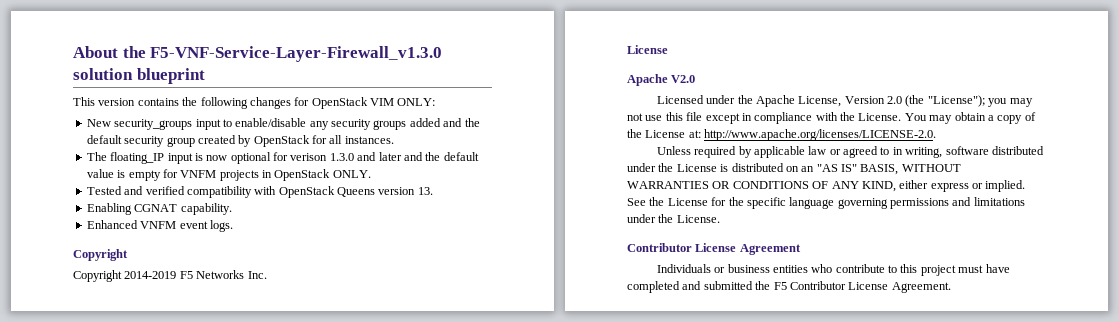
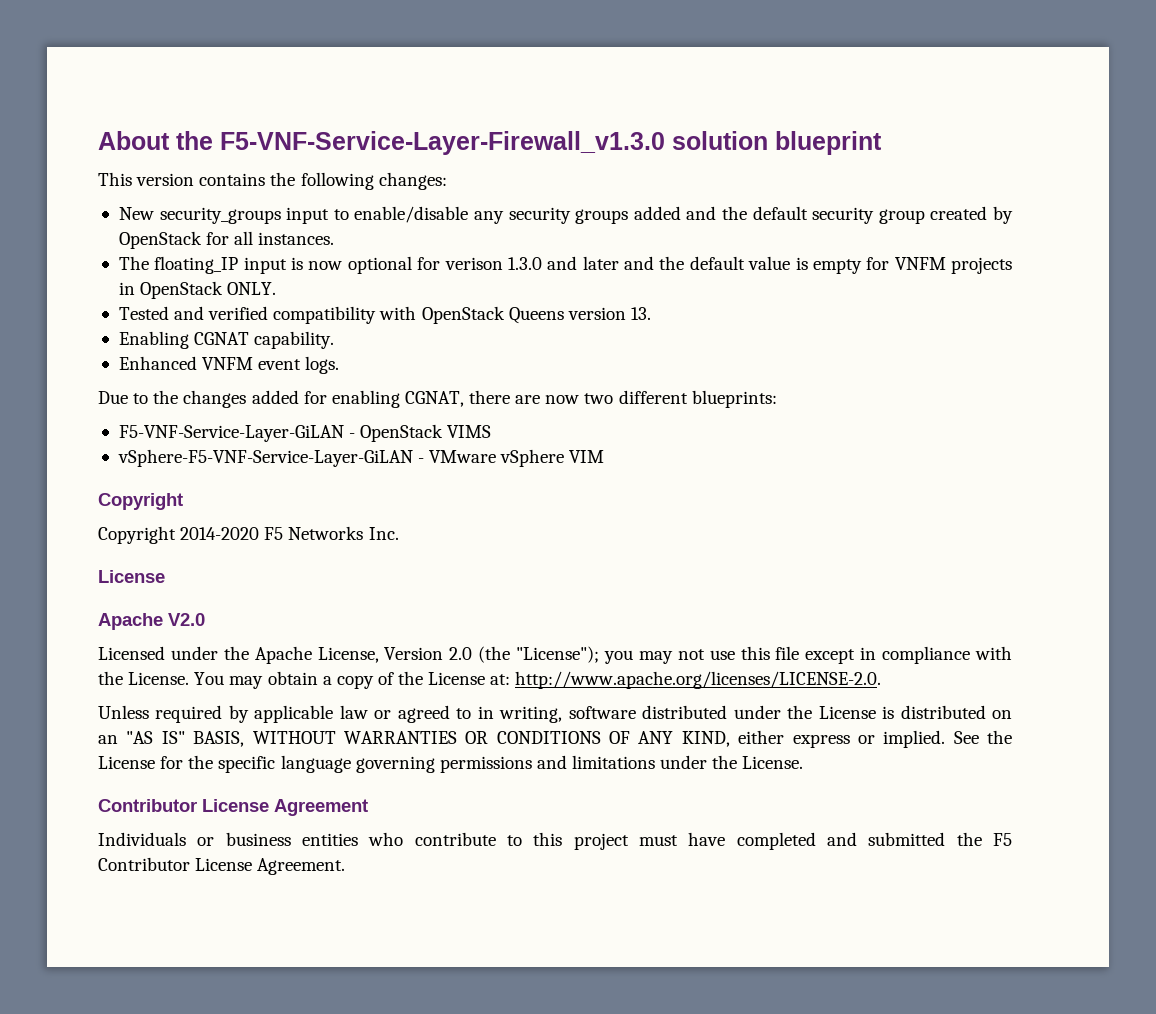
- This version contains the following changes for OpenStack VIM ONLY:
+ This version contains the following changes:
+ Due to the changes added for enabling CGNAT, there are now two different blueprints:
+ F5-VNF-Service-Layer-GiLAN - OpenStack VIMS
+ vSphere-F5-VNF-Service-Layer-GiLAN - VMware vSphere VIM
- Copyright 2014-2019 F5 Networks Inc.
+ Copyright 2014-2020 F5 Networks Inc.

